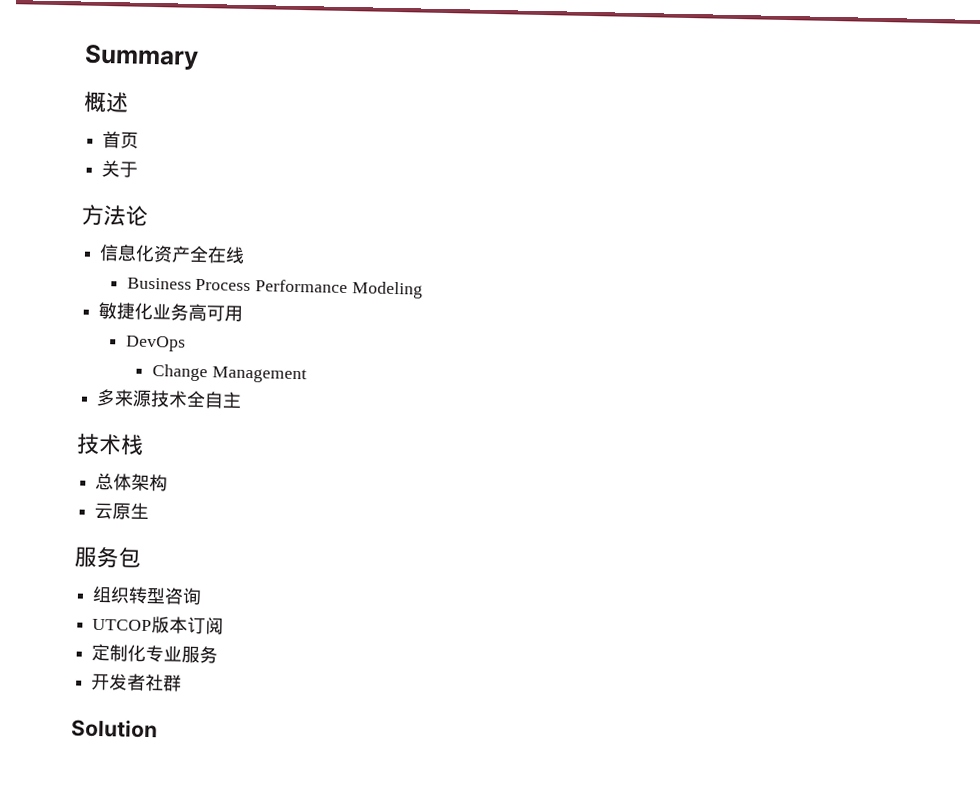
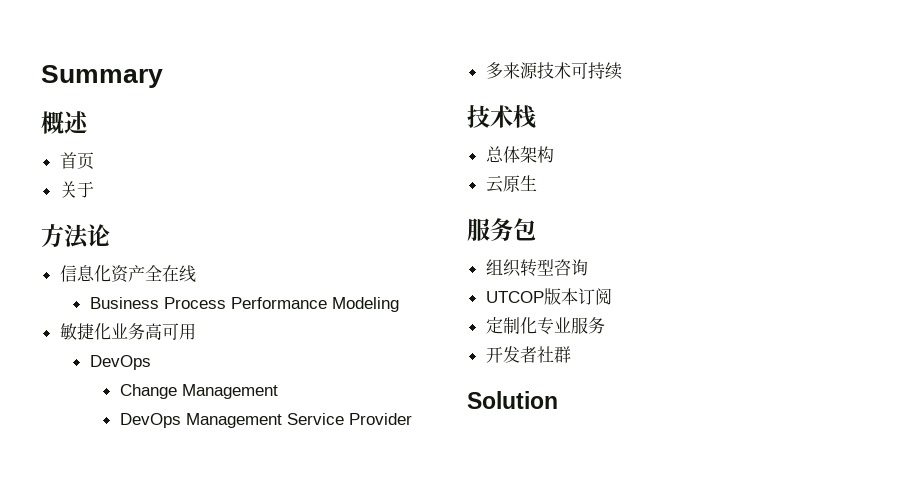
+ DevOps Management Service Provider
- 多来源技术全自主
+ 多来源技术可持续

